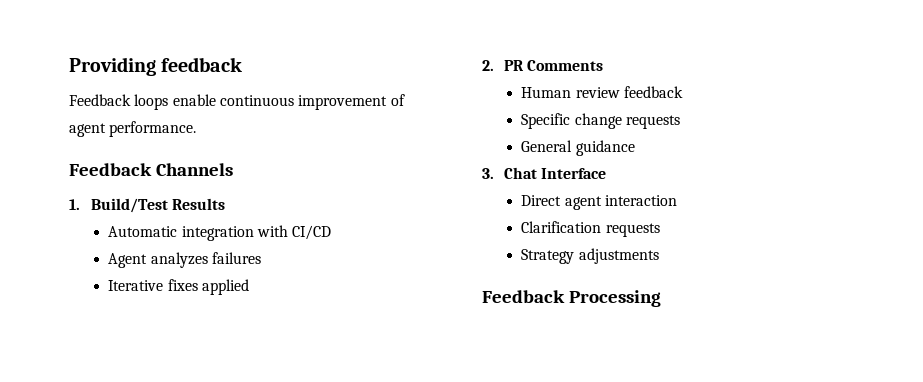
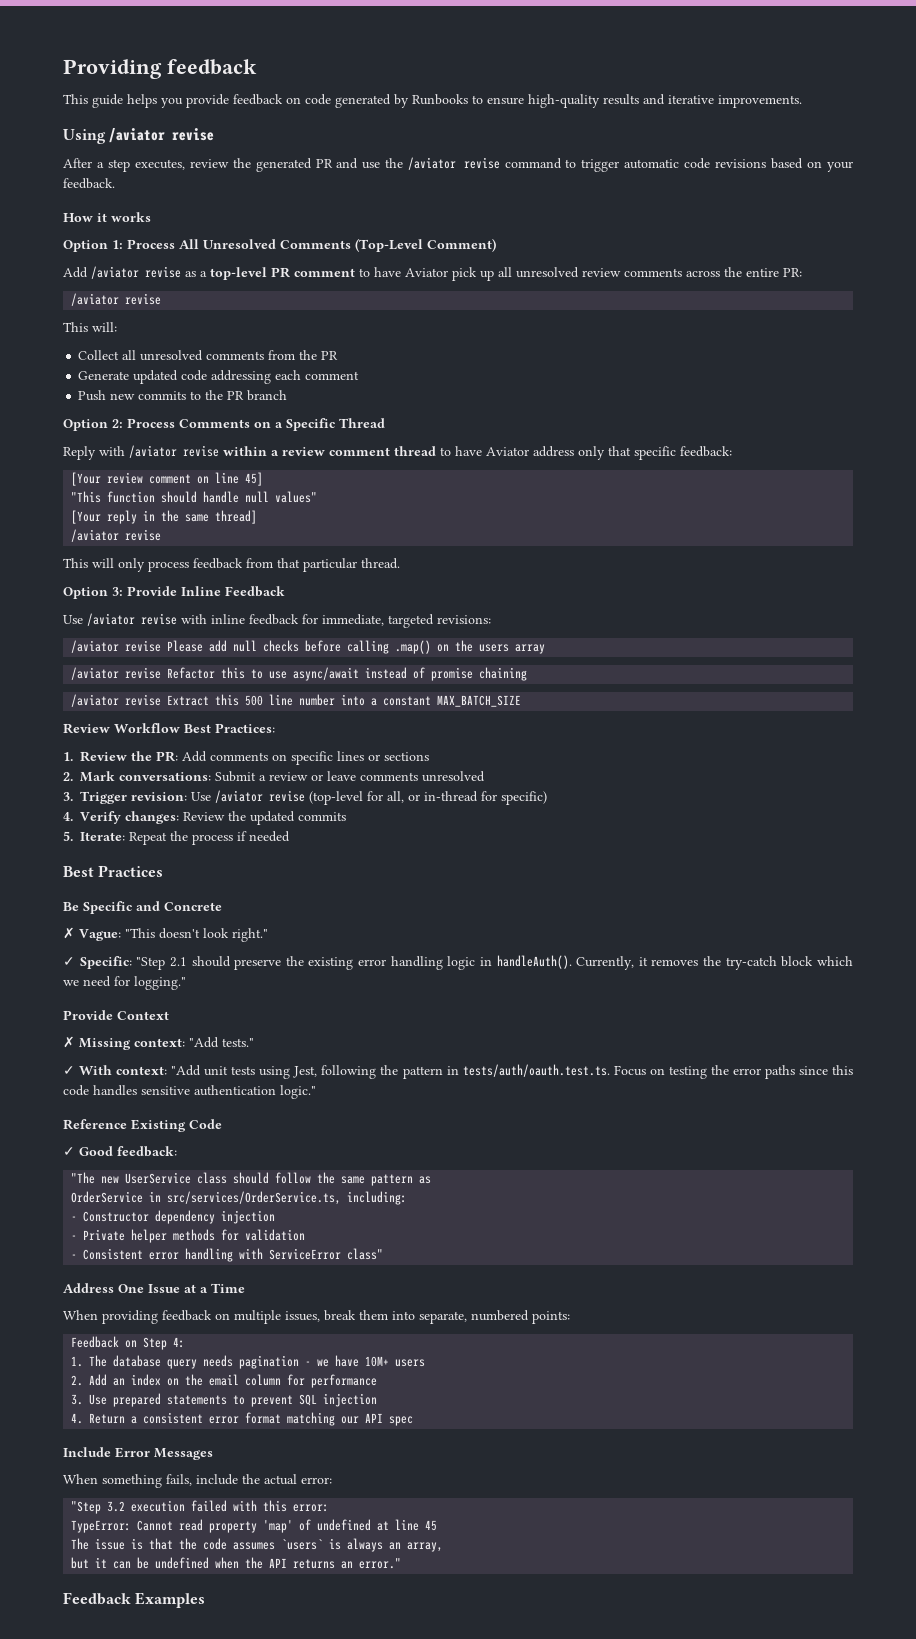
- Feedback loops enable continuous improvement of agent performance.
- Feedback Channels
- 1. Build/Test Results
- Automatic integration with CI/CD
- Agent analyzes failures
- Iterative fixes applied
- 2. PR Comments
- Human review feedback
- Specific change requests
- General guidance
- 3. Chat Interface
- Direct agent interaction
- Clarification requests
- Strategy adjustments
- Feedback Processing
+ This guide helps you provide feedback on code generated by Runbooks to ensure high-quality results and iterative improvements.
+ Using /aviator revise
+ After a step executes, review the generated PR and use the /aviator revise command to trigger automatic code revisions based on your feedback.
+ How it works
+ Option 1: Process All Unresolved Comments (Top-Level Comment)
+ Add /aviator revise as a top-level PR comment to have Aviator pick up all unresolved review comments across the entire PR:
+ /aviator revise
+ This will:
+ Collect all unresolved comments from the PR
+ Generate updated code addressing each comment
+ Push new commits to the PR branch
+ Option 2: Process Comments on a Specific Thread
+ Reply with /aviator revise within a review comment thread to have Aviator address only that specific feedback:
+ [Your review comment on line 45]
+ "This function should handle null values"
+ [Your reply in the same thread]
+ /aviator revise
+ This will only process feedback from that particular thread.
+ Option 3: Provide Inline Feedback
+ Use /aviator revise with inline feedback for immediate, targeted revisions:
+ /aviator revise Please add null checks before calling .map() on the users array
+ /aviator revise Refactor this to use async/await instead of promise chaining
+ /aviator revise Extract this 500 line number into a constant MAX_BATCH_SIZE
+ Review Workflow Best Practices:
+ 1. Review the PR: Add comments on specific lines or sections
+ 2. Mark conversations: Submit a review or leave comments unresolved
+ 3. Trigger revision: Use /aviator revise (top-level for all, or in-thread for specific)
+ 4. Verify changes: Review the updated commits
+ 5. Iterate: Repeat the process if needed
+ Best Practices
+ Be Specific and Concrete
+ ✗ Vague: "This doesn't look right."
+ ✓ Specific: "Step 2.1 should preserve the existing error handling logic in handleAuth(). Currently, it removes the try-catch block which we need for logging."
+ Provide Context
+ ✗ Missing context: "Add tests."
+ ✓ With context: "Add unit tests using Jest, following the pattern in tests/auth/oauth.test.ts. Focus on testing the error paths since this code handles sensitive authentication logic."
+ Reference Existing Code
+ ✓ Good feedback:
+ "The new UserService class should follow the same pattern as
+ OrderService in src/services/OrderService.ts, including:
+ - Constructor dependency injection
+ - Private helper methods for validation
+ - Consistent error handling with ServiceError class"
+ Address One Issue at a Time
+ When providing feedback on multiple issues, break them into separate, numbered points:
+ Feedback on Step 4:
+ 1. The database query needs pagination - we have 10M+ users
+ 2. Add an index on the email column for performance
+ 3. Use prepared statements to prevent SQL injection
+ 4. Return a consistent error format matching our API spec
+ Include Error Messages
+ When something fails, include the actual error:
+ "Step 3.2 execution failed with this error:
+ TypeError: Cannot read property 'map' of undefined at line 45
+ The issue is that the code assumes `users` is always an array,
+ but it can be undefined when the API returns an error."
+ Feedback Examples

